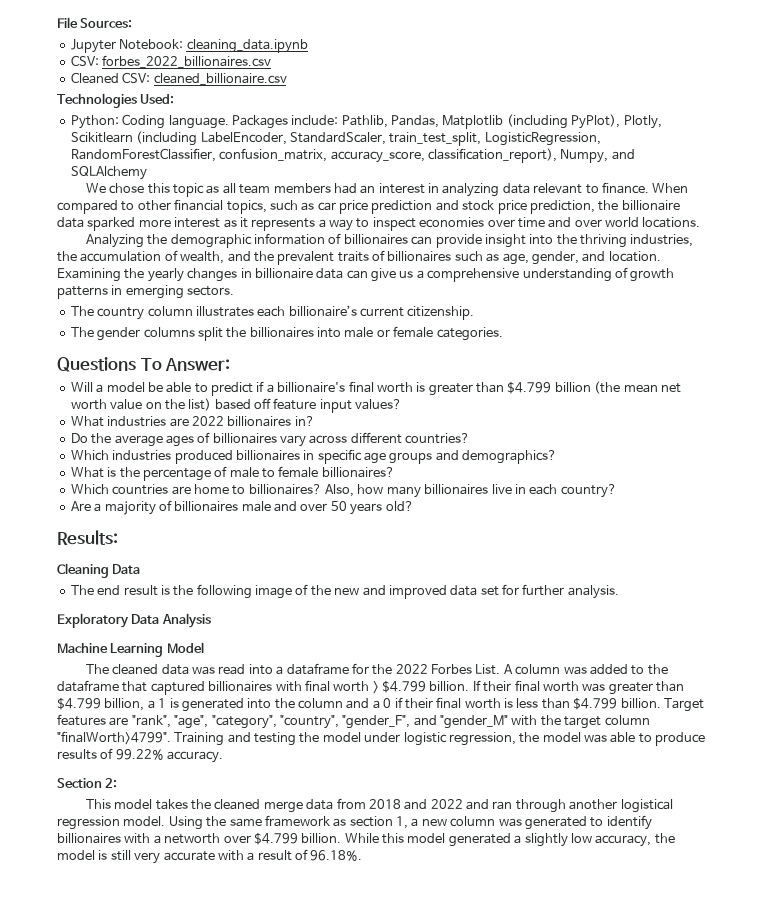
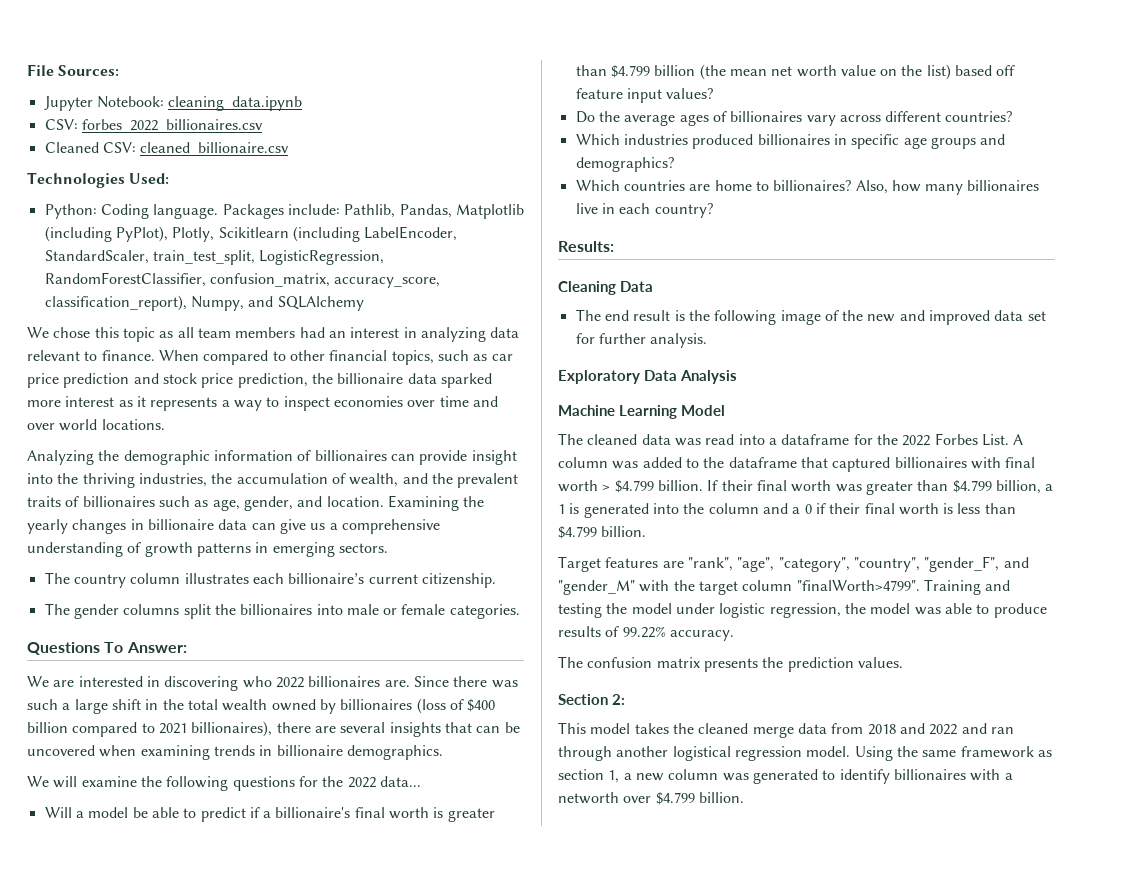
+ We are interested in discovering who 2022 billionaires are. Since there was such a large shift in the total wealth owned by billionaires (loss of $400 billion compared to 2021 billionaires), there are several insights that can be uncovered when examining trends in billionaire demographics.
+ We will examine the following questions for the 2022 data...
- What industries are 2022 billionaires in?
- What is the percentage of male to female billionaires?
- Are a majority of billionaires male and over 50 years old?
- If their final worth was greater than $4.799 billion, a 1 is generated into the column and a 0 if their final worth is less than $4.799 billion. Target features are "rank", "age", "category", "country", "gender_F", and "gender_M" with the target column "finalWorth>4799".
+ If their final worth was greater than $4.799 billion, a 1 is generated into the column and a 0 if their final worth is less than $4.799 billion.
+ Target features are "rank", "age", "category", "country", "gender_F", and "gender_M" with the target column "finalWorth>4799".
+ The confusion matrix presents the prediction values.
- While this model generated a slightly low accuracy, the model is still very accurate with a result of 96.18%.

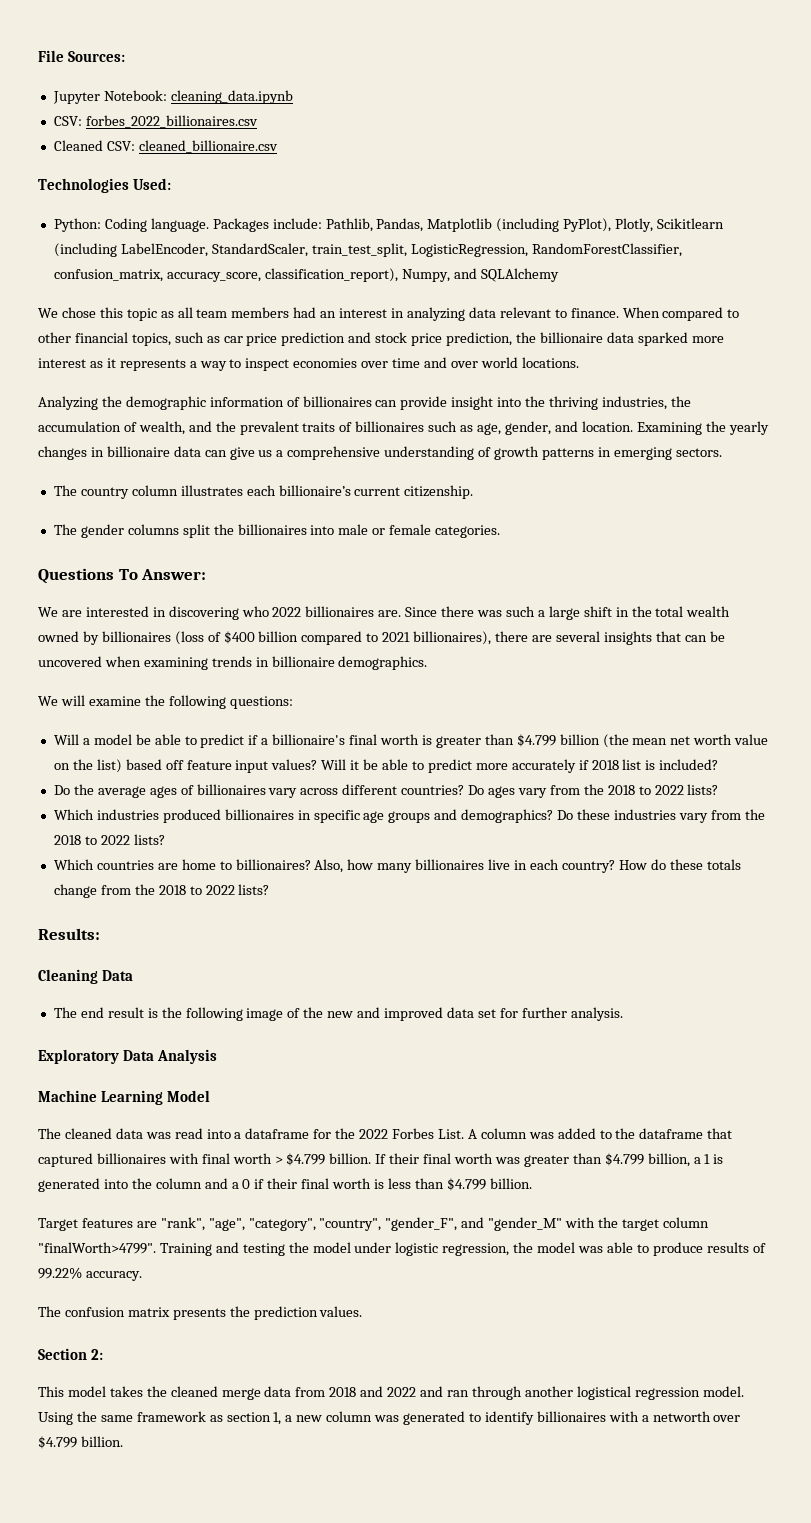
- We will examine the following questions for the 2022 data...
+ We will examine the following questions:
+ Will it be able to predict more accurately if 2018 list is included?
+ Do ages vary from the 2018 to 2022 lists?
+ Do these industries vary from the 2018 to 2022 lists?
+ How do these totals change from the 2018 to 2022 lists?

